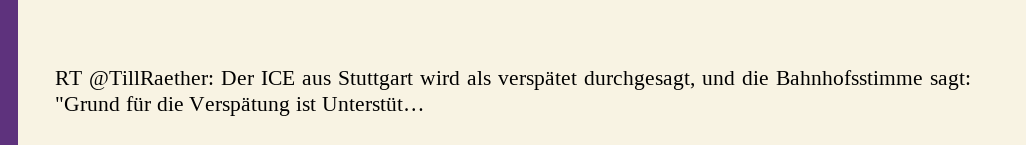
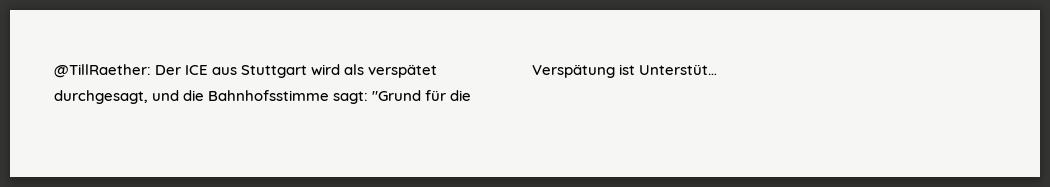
- RT @TillRaether: Der ICE aus Stuttgart wird als verspätet durchgesagt, und die Bahnhofsstimme sagt: "Grund für die Verspätung ist Unterstüt…
+ @TillRaether: Der ICE aus Stuttgart wird als verspätet durchgesagt, und die Bahnhofsstimme sagt: "Grund für die Verspätung ist Unterstüt…

